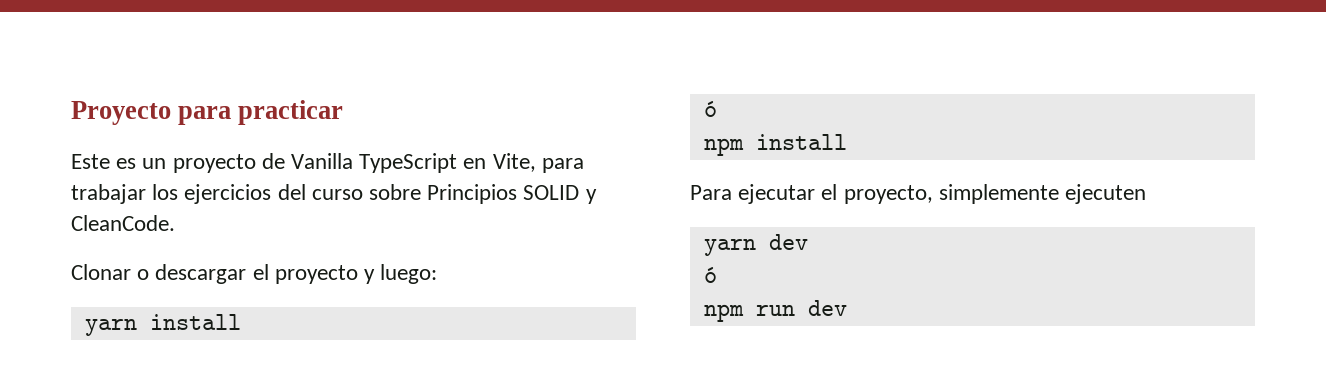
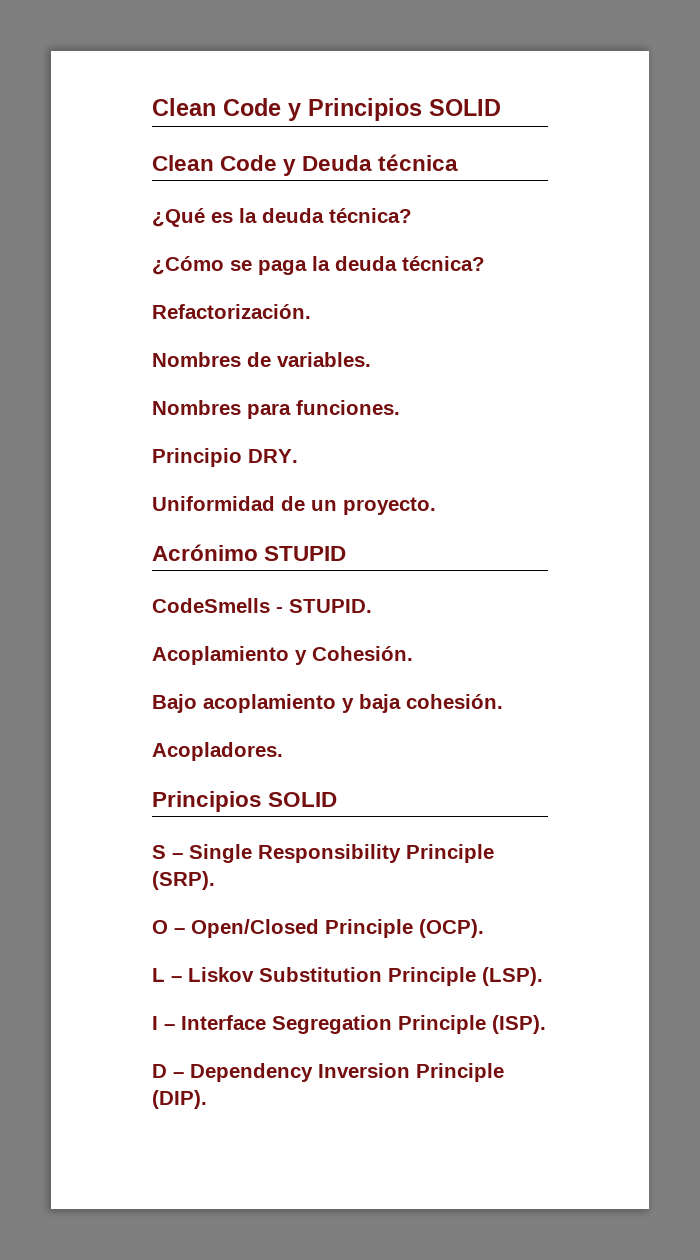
- Proyecto para practicar
- Este es un proyecto de Vanilla TypeScript en Vite, para trabajar los ejercicios del curso sobre Principios SOLID y CleanCode.
- Clonar o descargar el proyecto y luego:
- yarn install
- ó
- npm install
- Para ejecutar el proyecto, simplemente ejecuten
- yarn dev
- ó
- npm run dev
+ Clean Code y Principios SOLID
+ Clean Code y Deuda técnica
+ ¿Qué es la deuda técnica?
+ ¿Cómo se paga la deuda técnica?
+ Refactorización.
+ Nombres de variables.
+ Nombres para funciones.
+ Principio DRY.
+ Uniformidad de un proyecto.
+ Acrónimo STUPID
+ CodeSmells - STUPID.
+ Acoplamiento y Cohesión.
+ Bajo acoplamiento y baja cohesión.
+ Acopladores.
+ Principios SOLID
+ S – Single Responsibility Principle (SRP).
+ O – Open/Closed Principle (OCP).
+ L – Liskov Substitution Principle (LSP).
+ I – Interface Segregation Principle (ISP).
+ D – Dependency Inversion Principle (DIP).

